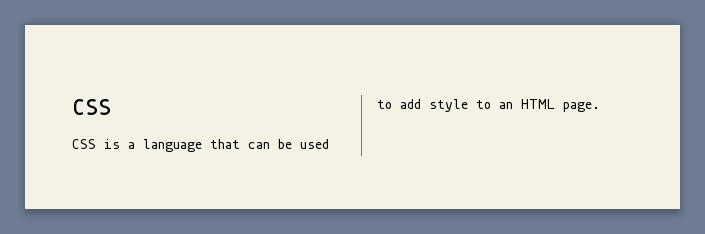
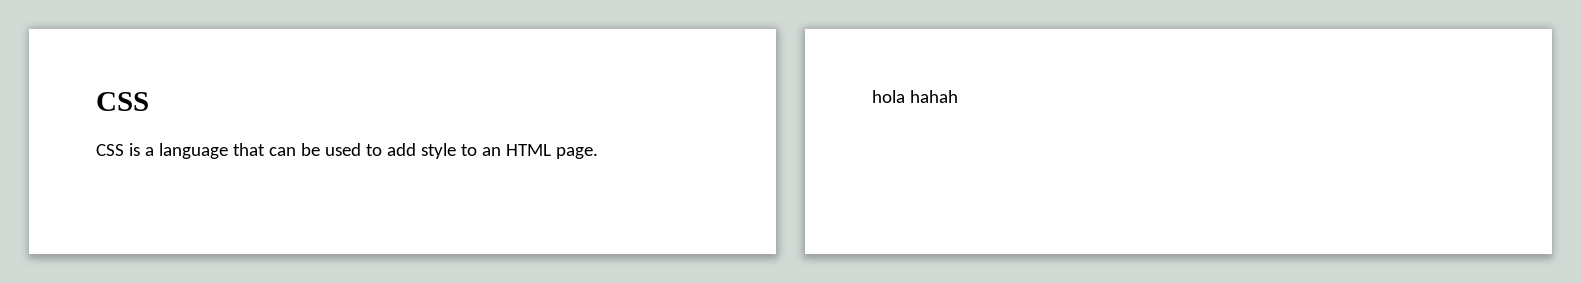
+ hola hahah

